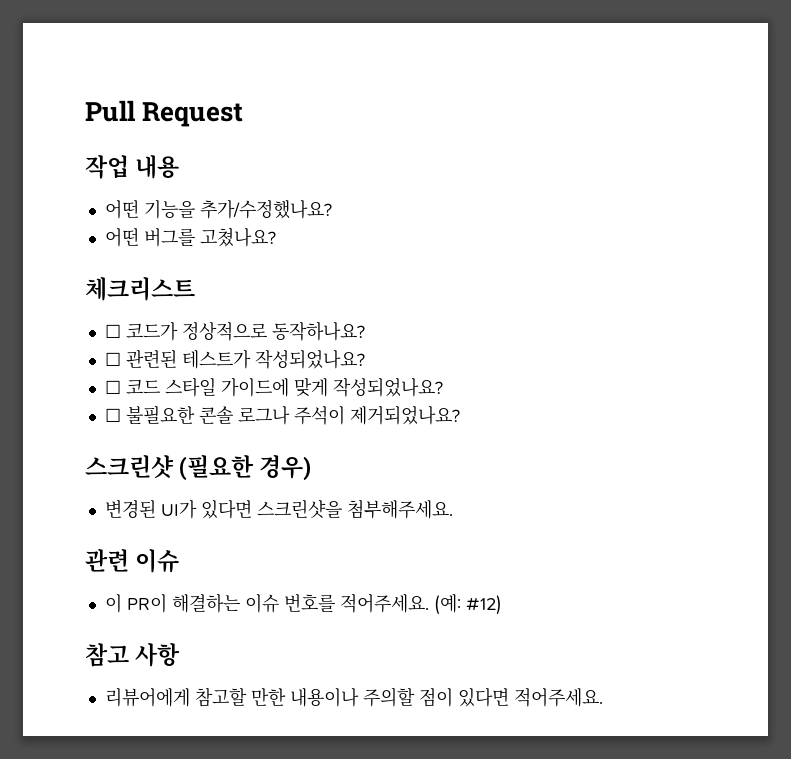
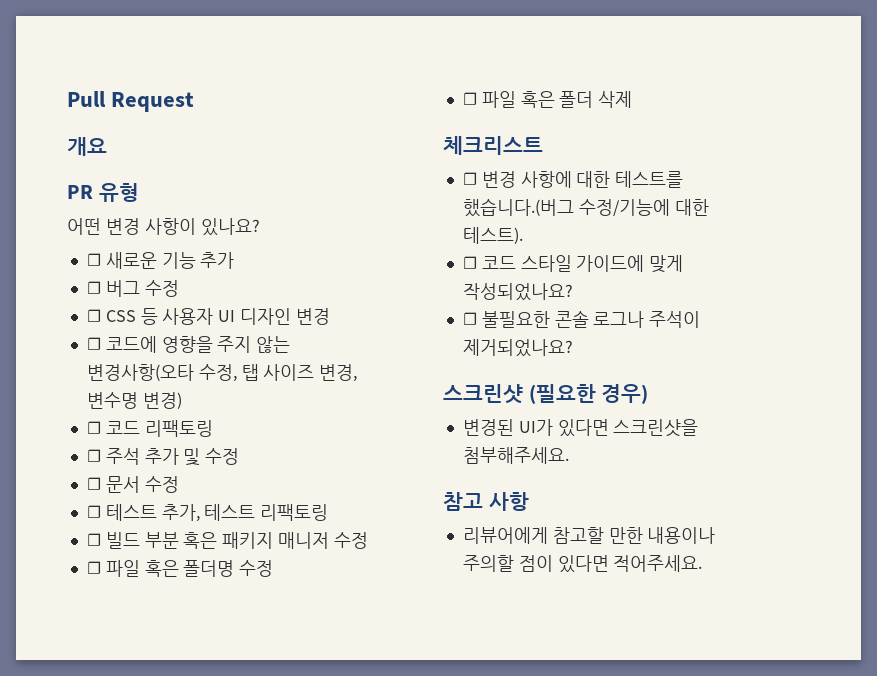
- 작업 내용
- 어떤 기능을 추가/수정했나요?
- 어떤 버그를 고쳤나요?
+ 개요
+ PR 유형
+ 어떤 변경 사항이 있나요?
+ ☐ 새로운 기능 추가
+ ☐ 버그 수정
+ ☐ CSS 등 사용자 UI 디자인 변경
+ ☐ 코드에 영향을 주지 않는 변경사항(오타 수정, 탭 사이즈 변경, 변수명 변경)
+ ☐ 코드 리팩토링
+ ☐ 주석 추가 및 수정
+ ☐ 문서 수정
+ ☐ 테스트 추가, 테스트 리팩토링
+ ☐ 빌드 부분 혹은 패키지 매니저 수정
+ ☐ 파일 혹은 폴더명 수정
+ ☐ 파일 혹은 폴더 삭제
  체크리스트
- ☐ 코드가 정상적으로 동작하나요?
- ☐ 관련된 테스트가 작성되었나요?
+ ☐ 변경 사항에 대한 테스트를 했습니다.(버그 수정/기능에 대한 테스트).
- 관련 이슈
- 이 PR이 해결하는 이슈 번호를 적어주세요. (예: #12)

